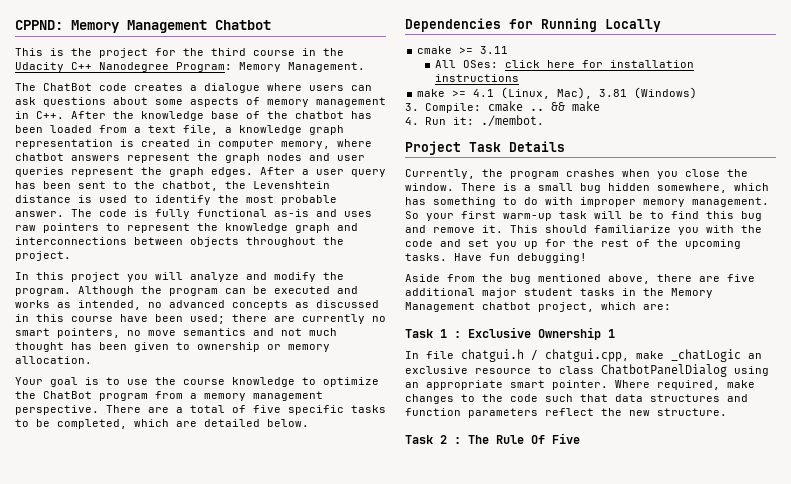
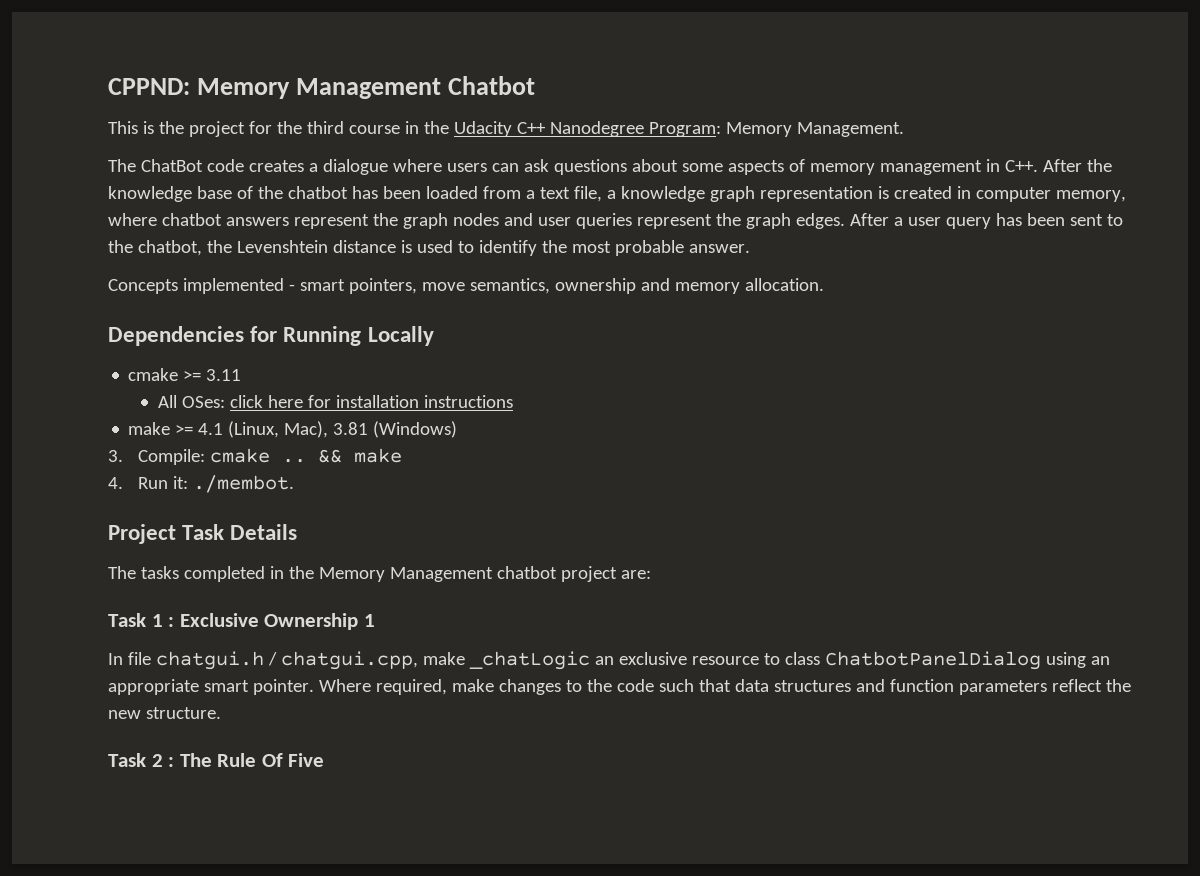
- After a user query has been sent to the chatbot, the Levenshtein distance is used to identify the most probable answer. The code is fully functional as-is and uses raw pointers to represent the knowledge graph and interconnections between objects throughout the project.
- In this project you will analyze and modify the program. Although the program can be executed and works as intended, no advanced concepts as discussed in this course have been used; there are currently no smart pointers, no move semantics and not much thought has been given to ownership or memory allocation.
- Your goal is to use the course knowledge to optimize the ChatBot program from a memory management perspective. There are a total of five specific tasks to be completed, which are detailed below.
+ After a user query has been sent to the chatbot, the Levenshtein distance is used to identify the most probable answer.
+ Concepts implemented - smart pointers, move semantics, ownership and memory allocation.
- Currently, the program crashes when you close the window. There is a small bug hidden somewhere, which has something to do with improper memory management. So your first warm-up task will be to find this bug and remove it. This should familiarize you with the code and set you up for the rest of the upcoming tasks. Have fun debugging!
- Aside from the bug mentioned above, there are five additional major student tasks in the Memory Management chatbot project, which are:
+ The tasks completed in the Memory Management chatbot project are:

